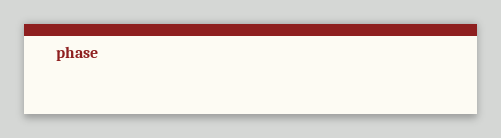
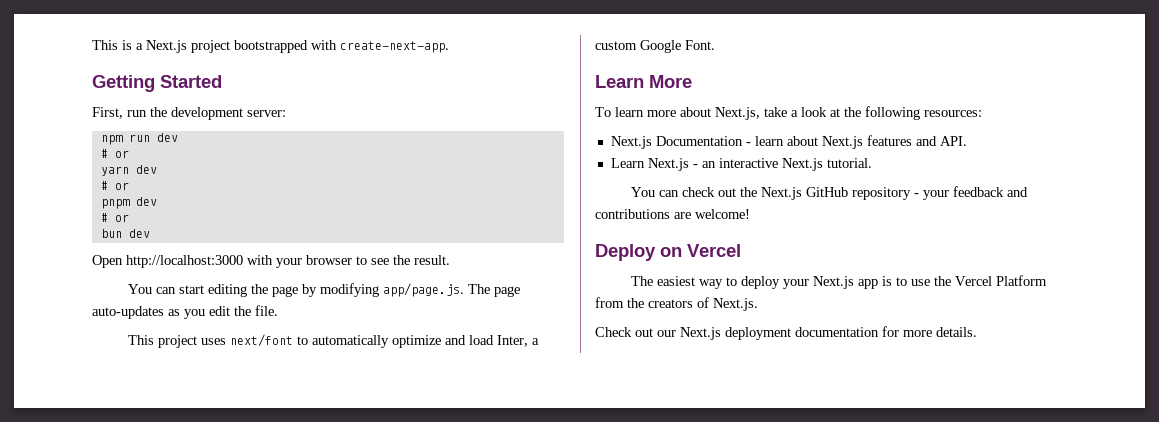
- phase
+ This is a Next.js project bootstrapped with create-next-app.
+ Getting Started
+ First, run the development server:
+ npm run dev
+ # or
+ yarn dev
+ # or
+ pnpm dev
+ # or
+ bun dev
+ Open http://localhost:3000 with your browser to see the result.
+ You can start editing the page by modifying app/page.js. The page auto-updates as you edit the file.
+ This project uses next/font to automatically optimize and load Inter, a custom Google Font.
+ Learn More
+ To learn more about Next.js, take a look at the following resources:
+ Next.js Documentation - learn about Next.js features and API.
+ Learn Next.js - an interactive Next.js tutorial.
+ You can check out the Next.js GitHub repository - your feedback and contributions are welcome!
+ Deploy on Vercel
+ The easiest way to deploy your Next.js app is to use the Vercel Platform from the creators of Next.js.
+ Check out our Next.js deployment documentation for more details.

